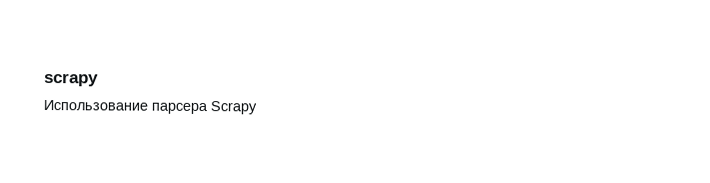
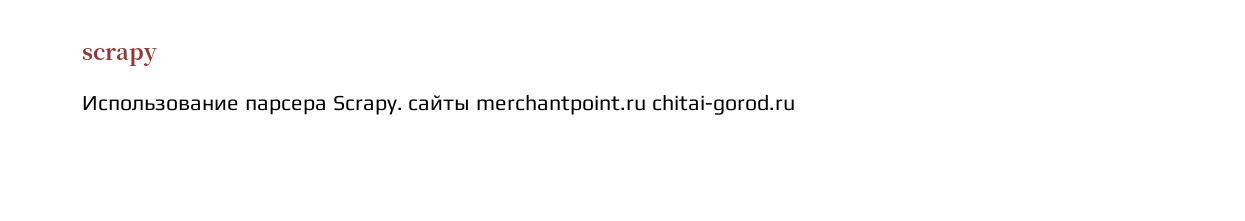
- Использование парсера Scrapy
+ Использование парсера Scrapy. сайты merchantpoint.ru chitai-gorod.ru

